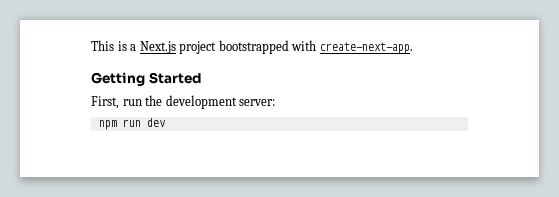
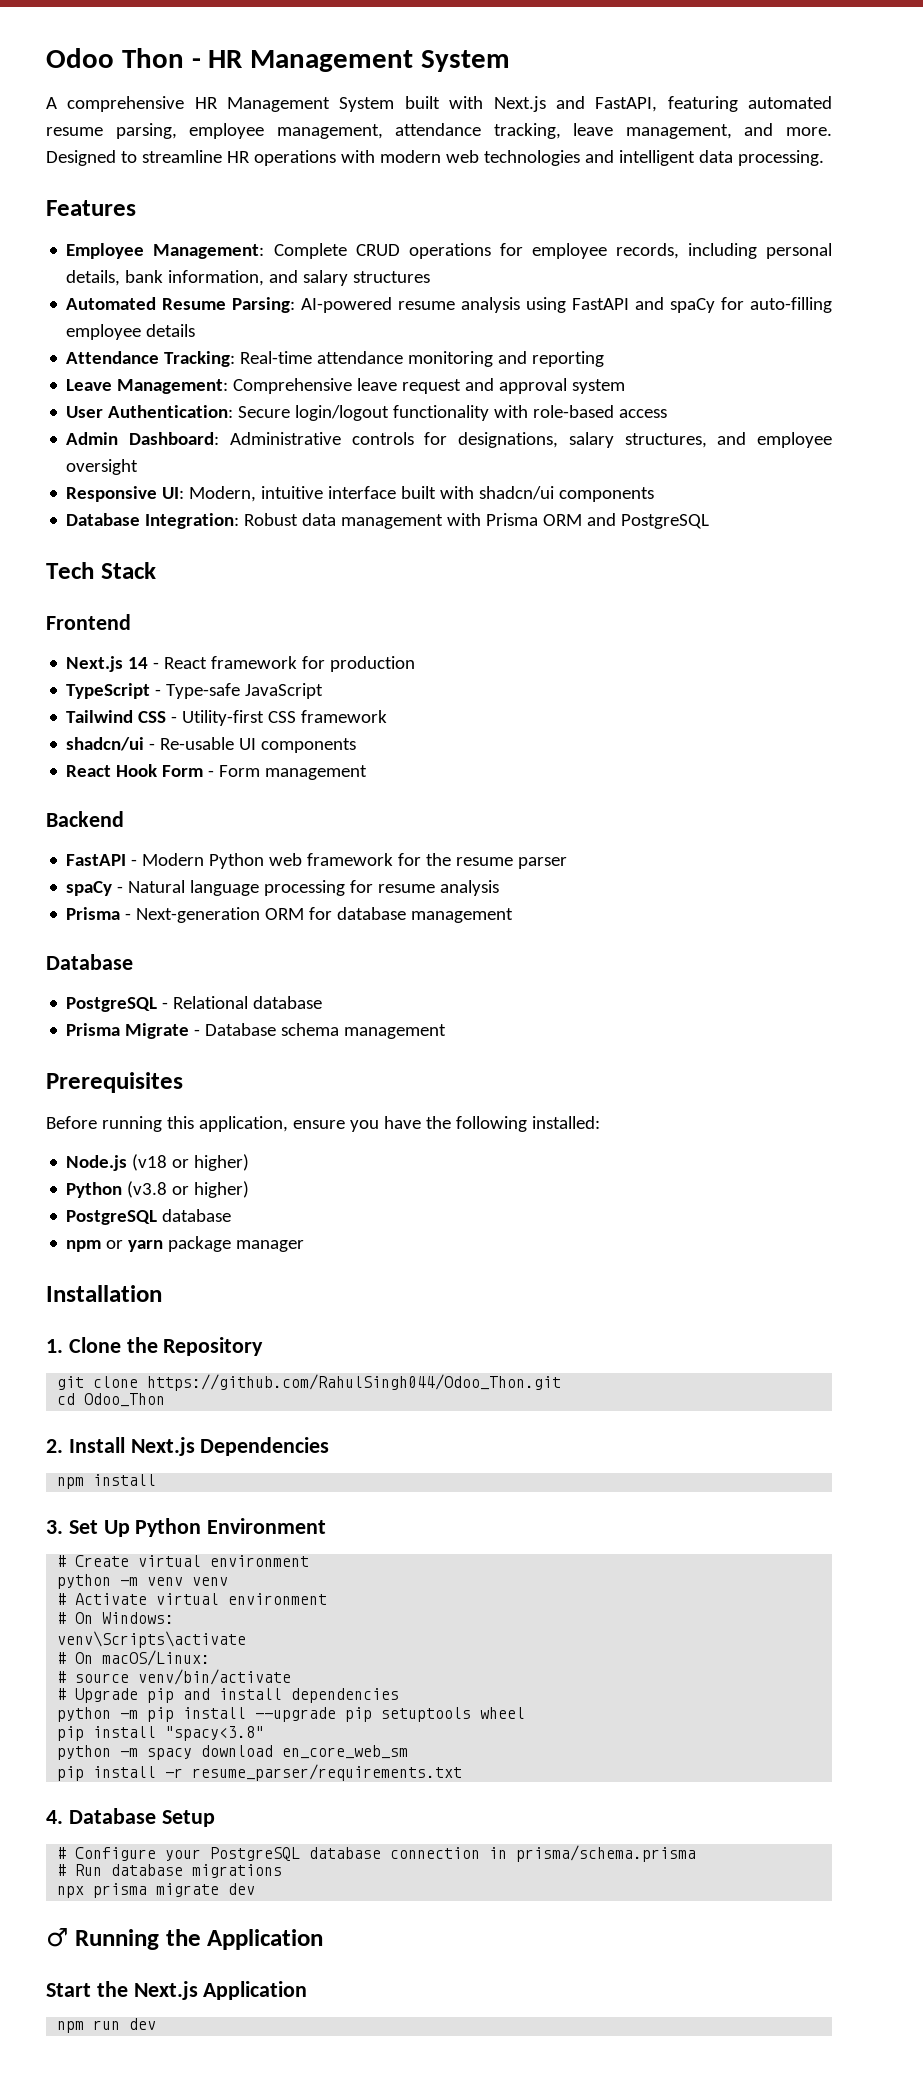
- This is a Next.js project bootstrapped with create-next-app.
- Getting Started
- First, run the development server:
+ Odoo Thon - HR Management System
+ A comprehensive HR Management System built with Next.js and FastAPI, featuring automated resume parsing, employee management, attendance tracking, leave management, and more. Designed to streamline HR operations with modern web technologies and intelligent data processing.
+ Features
+ Employee Management: Complete CRUD operations for employee records, including personal details, bank information, and salary structures
+ Automated Resume Parsing: AI-powered resume analysis using FastAPI and spaCy for auto-filling employee details
+ Attendance Tracking: Real-time attendance monitoring and reporting
+ Leave Management: Comprehensive leave request and approval system
+ User Authentication: Secure login/logout functionality with role-based access
+ Admin Dashboard: Administrative controls for designations, salary structures, and employee oversight
+ Responsive UI: Modern, intuitive interface built with shadcn/ui components
+ Database Integration: Robust data management with Prisma ORM and PostgreSQL
+ Tech Stack
+ Frontend
+ Next.js 14 - React framework for production
+ TypeScript - Type-safe JavaScript
+ Tailwind CSS - Utility-first CSS framework
+ shadcn/ui - Re-usable UI components
+ React Hook Form - Form management
+ Backend
+ FastAPI - Modern Python web framework for the resume parser
+ spaCy - Natural language processing for resume analysis
+ Prisma - Next-generation ORM for database management
+ Database
+ PostgreSQL - Relational database
+ Prisma Migrate - Database schema management
+ Prerequisites
+ Before running this application, ensure you have the following installed:
+ Node.js (v18 or higher)
+ Python (v3.8 or higher)
+ PostgreSQL database
+ npm or yarn package manager
+ Installation
+ 1. Clone the Repository
+ git clone https://github.com/RahulSingh044/Odoo_Thon.git
+ cd Odoo_Thon
+ 2. Install Next.js Dependencies
+ npm install
+ 3. Set Up Python Environment
+ # Create virtual environment
+ python -m venv venv
+ # Activate virtual environment
+ # On Windows:
+ venv\Scripts\activate
+ # On macOS/Linux:
+ # source venv/bin/activate
+ # Upgrade pip and install dependencies
+ python -m pip install --upgrade pip setuptools wheel
+ pip install "spacy<3.8"
+ python -m spacy download en_core_web_sm
+ pip install -r resume_parser/requirements.txt
+ 4. Database Setup
+ # Configure your PostgreSQL database connection in prisma/schema.prisma
+ # Run database migrations
+ npx prisma migrate dev
+ ♂ Running the Application
+ Start the Next.js Application

